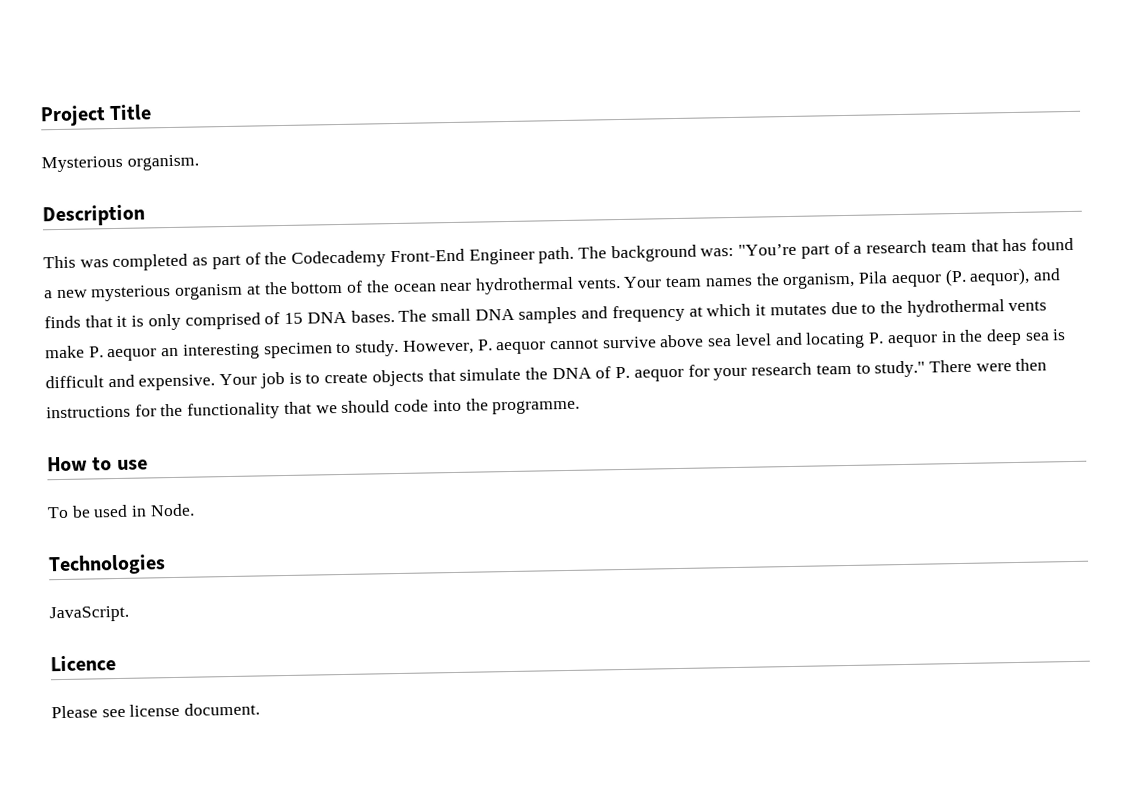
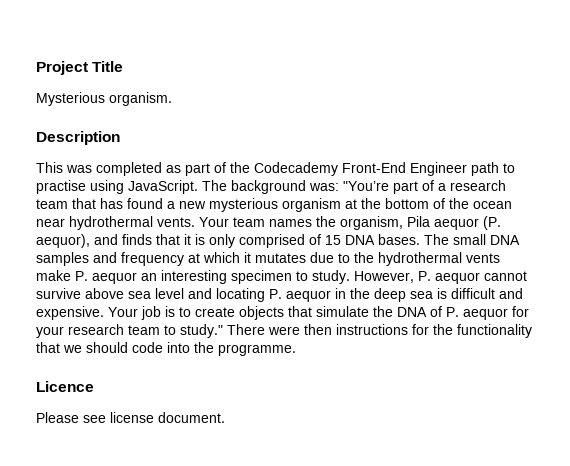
- This was completed as part of the Codecademy Front-End Engineer path.
+ This was completed as part of the Codecademy Front-End Engineer path to practise using JavaScript.
- How to use
- To be used in Node.
- Technologies
- JavaScript.

